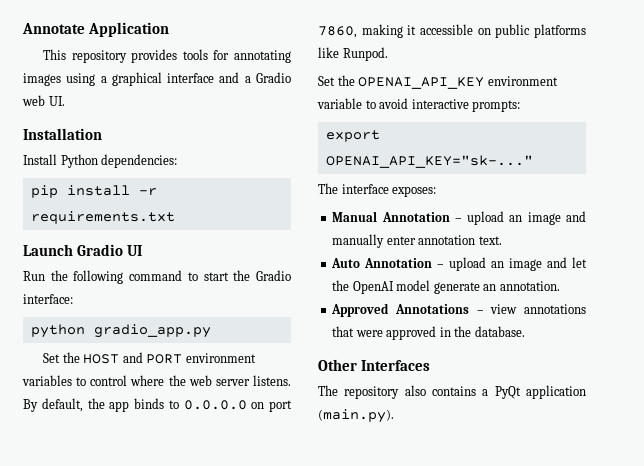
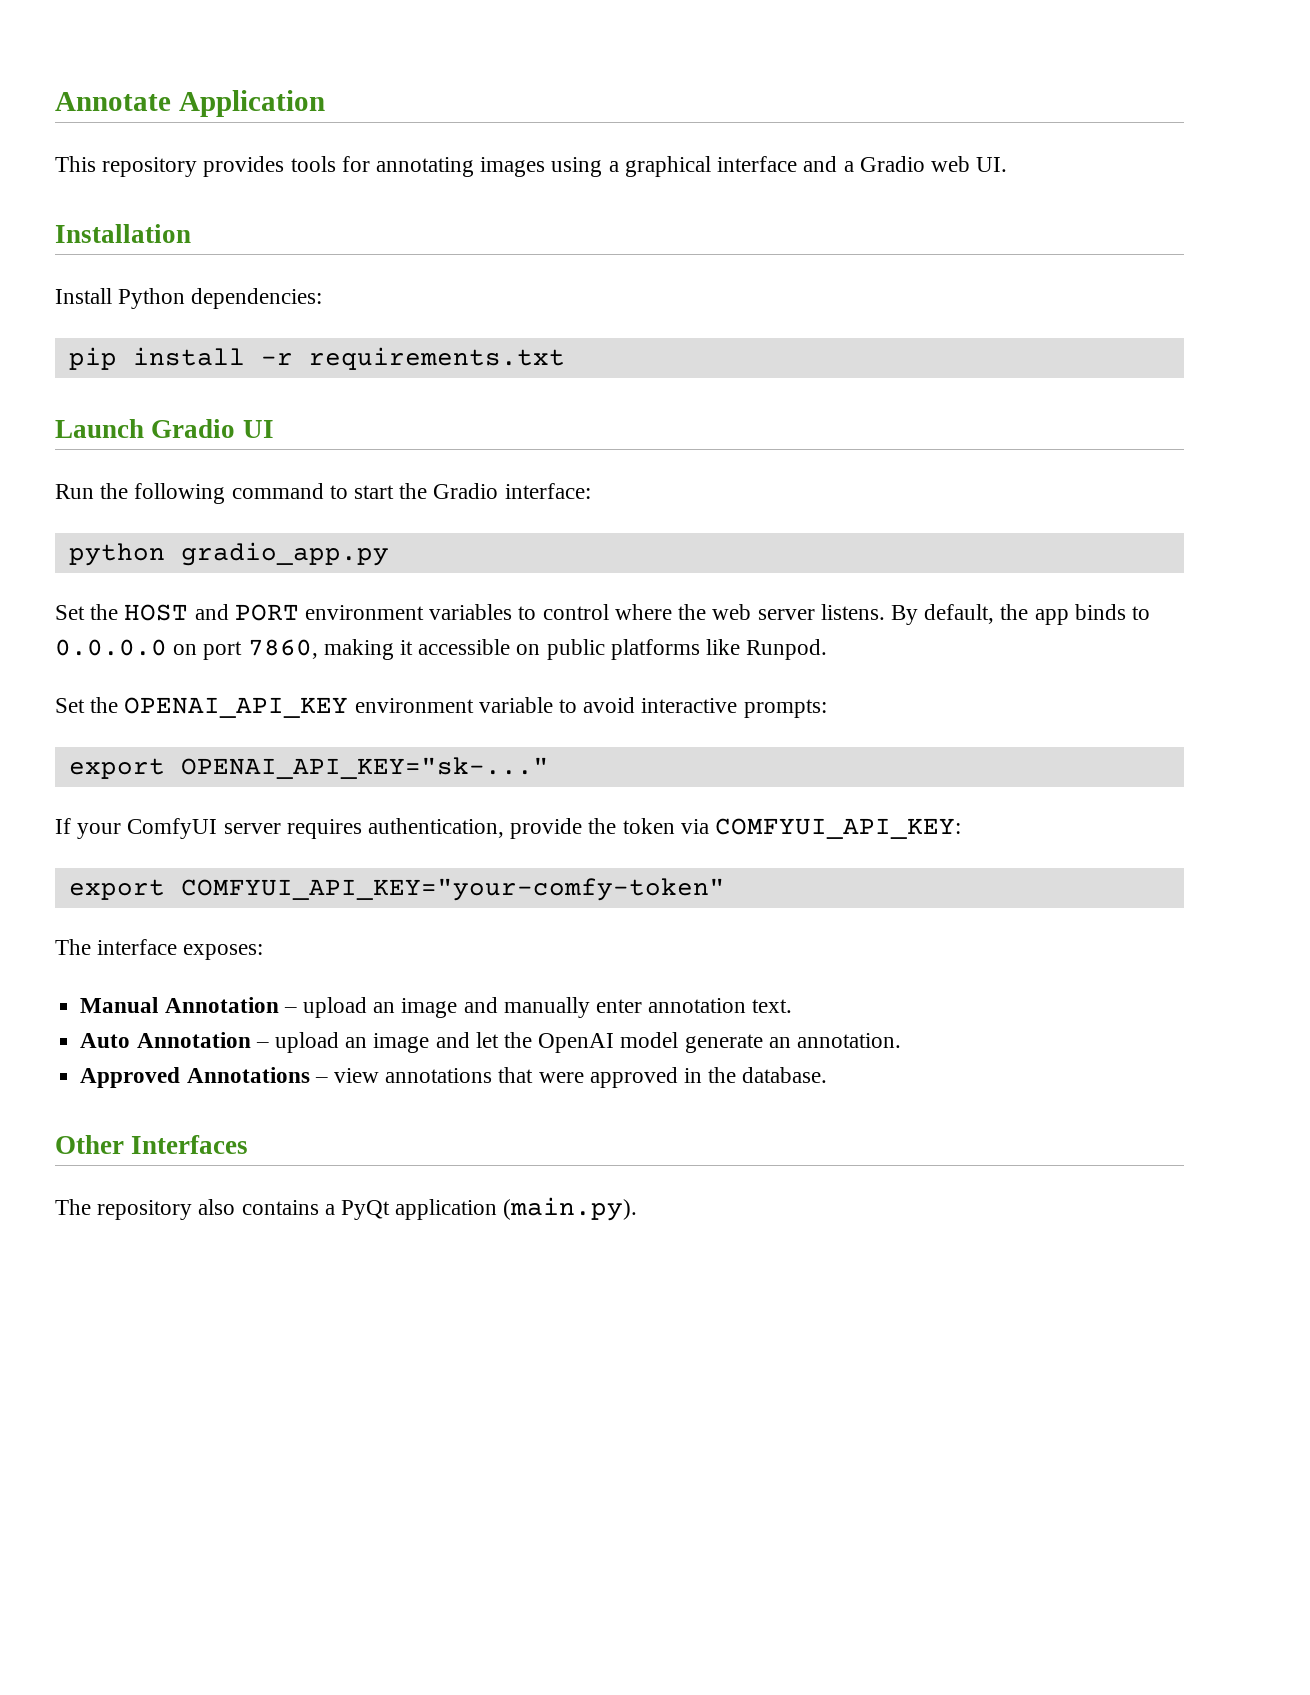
+ If your ComfyUI server requires authentication, provide the token via COMFYUI_API_KEY:
+ export COMFYUI_API_KEY="your-comfy-token"

